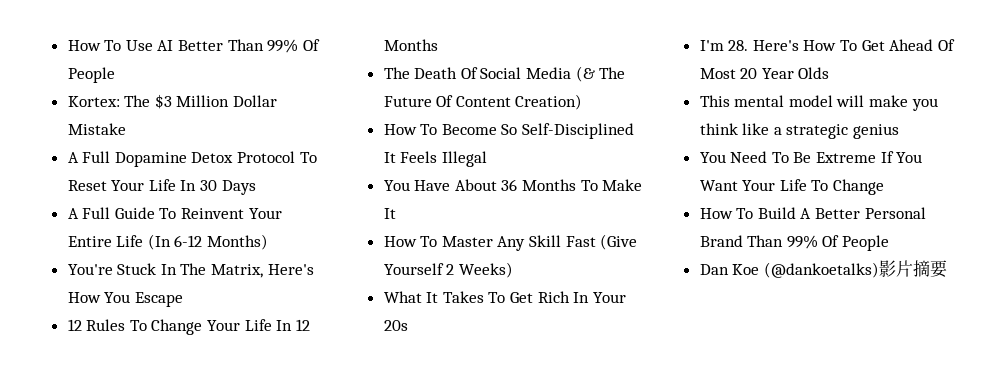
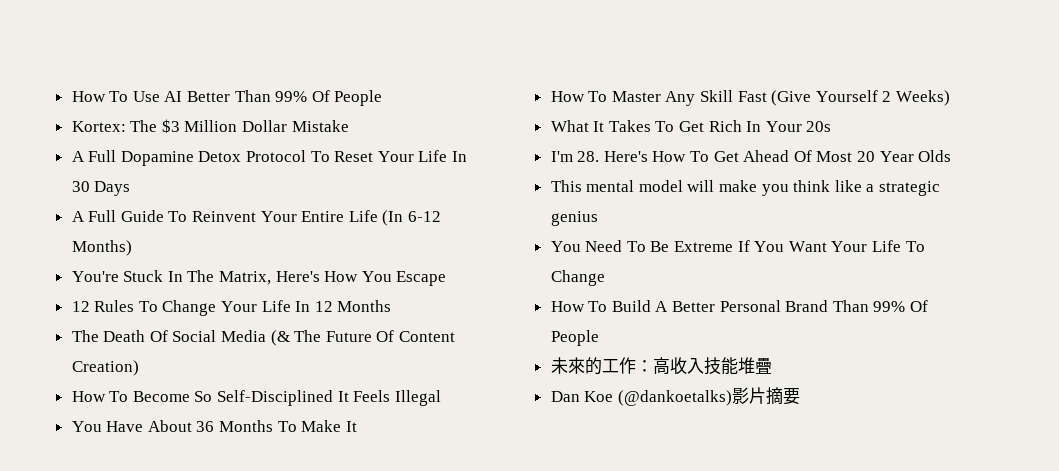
+ 未來的工作：高收入技能堆疊

